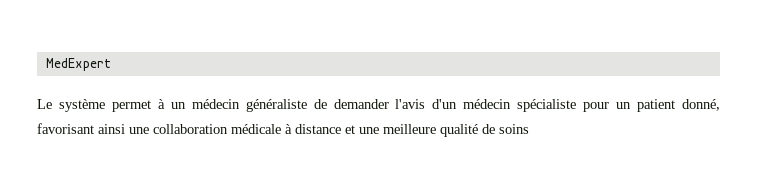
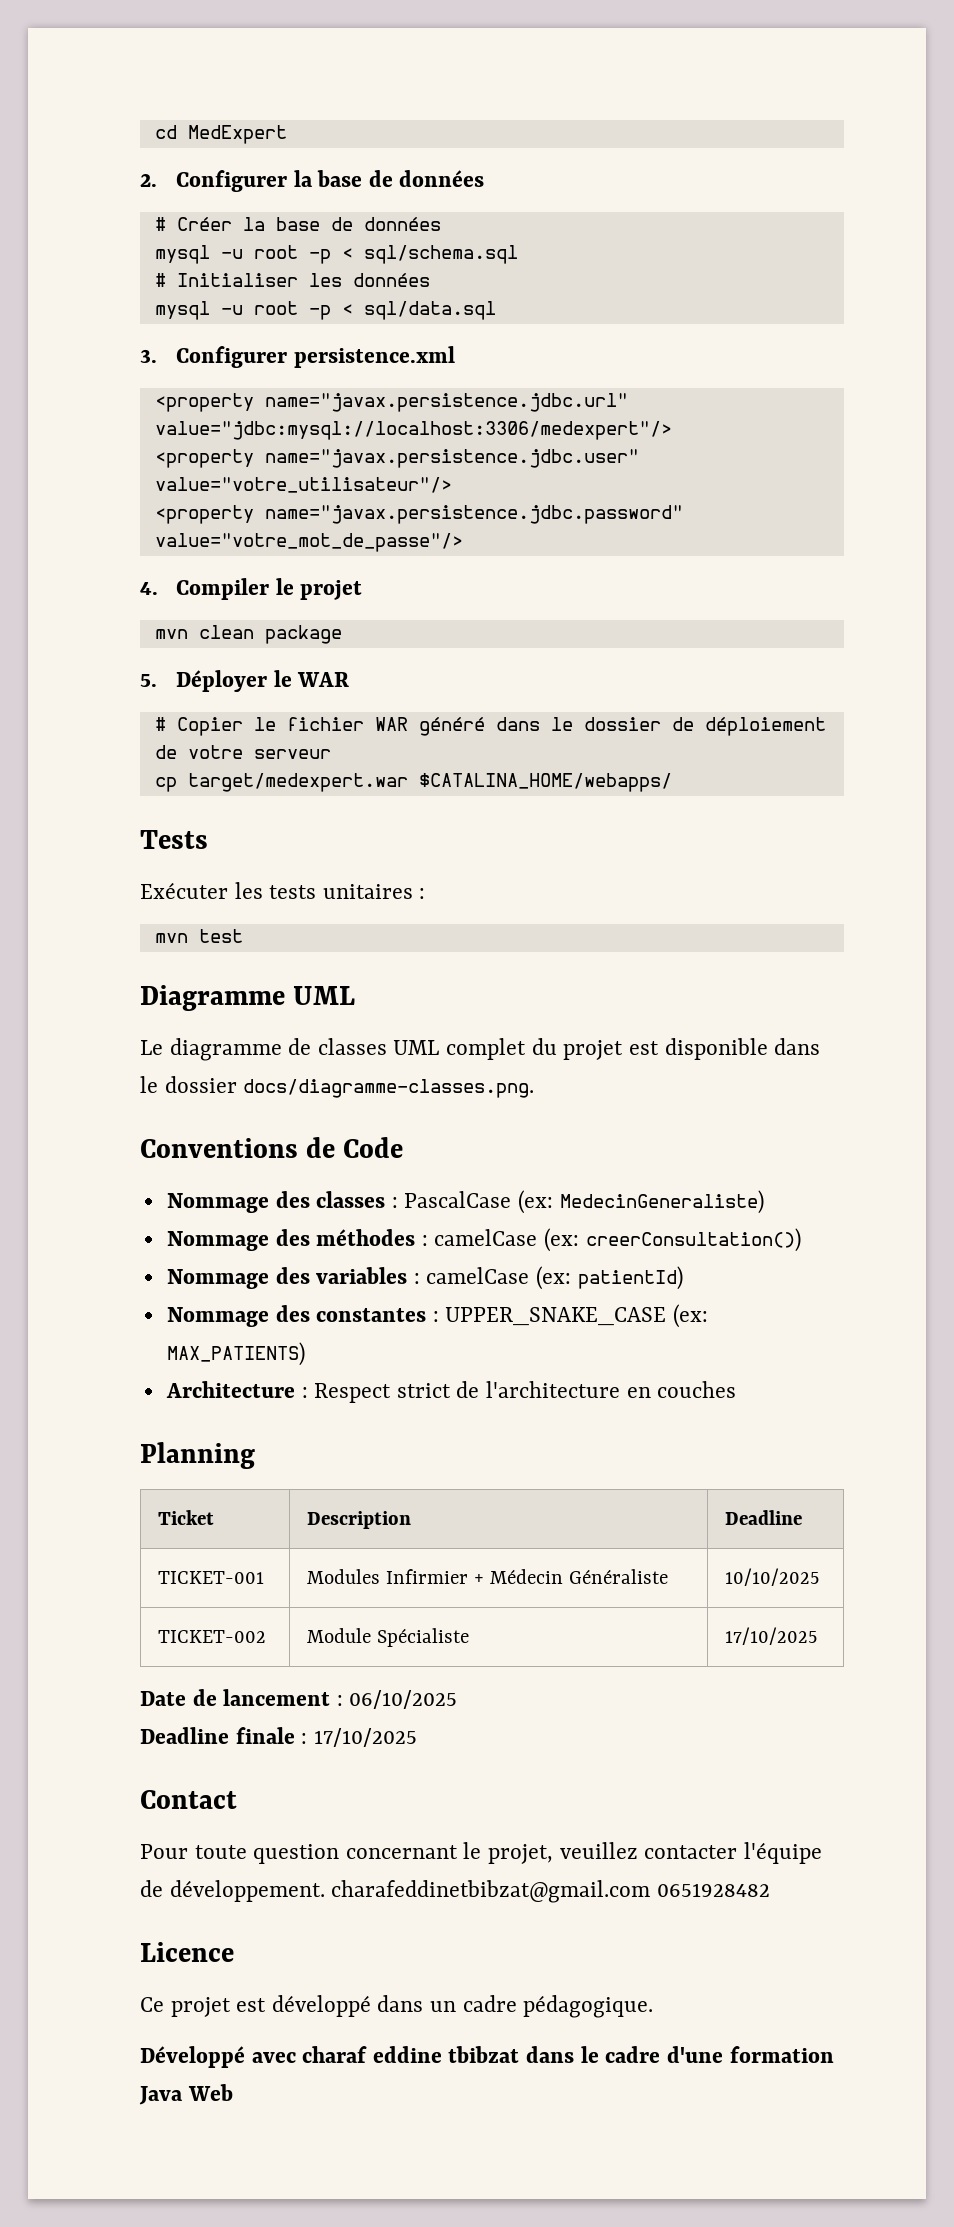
- MedExpert
+ cd MedExpert
- Le système permet à un médecin généraliste de demander l'avis d'un médecin spécialiste pour un patient donné, favorisant ainsi une collaboration médicale à distance et une meilleure qualité de soins
+ 2. Configurer la base de données
+ # Créer la base de données
+ mysql -u root -p < sql/schema.sql
+ # Initialiser les données
+ mysql -u root -p < sql/data.sql
+ 3. Configurer persistence.xml
+ <property name="javax.persistence.jdbc.url" value="jdbc:mysql://localhost:3306/medexpert"/>
+ <property name="javax.persistence.jdbc.user" value="votre_utilisateur"/>
+ <property name="javax.persistence.jdbc.password" value="votre_mot_de_passe"/>
+ 4. Compiler le projet
+ mvn clean package
+ 5. Déployer le WAR
+ # Copier le fichier WAR généré dans le dossier de déploiement de votre serveur
+ cp target/medexpert.war $CATALINA_HOME/webapps/
+ Tests
+ Exécuter les tests unitaires :
+ mvn test
+ Diagramme UML
+ Le diagramme de classes UML complet du projet est disponible dans le dossier docs/diagramme-classes.png.
+ Conventions de Code
+ Nommage des classes : PascalCase (ex: MedecinGeneraliste)
+ Nommage des méthodes : camelCase (ex: creerConsultation())
+ Nommage des variables : camelCase (ex: patientId)
+ Nommage des constantes : UPPER_SNAKE_CASE (ex: MAX_PATIENTS)
+ Architecture : Respect strict de l'architecture en couches
+ Planning
+ Ticket | Description | Deadline
+ TICKET-001 | Modules Infirmier + Médecin Généraliste | 10/10/2025
+ TICKET-002 | Module Spécialiste | 17/10/2025
+ Date de lancement : 06/10/2025
+ Deadline finale : 17/10/2025
+ Contact
+ Pour toute question concernant le projet, veuillez contacter l'équipe de développement. charafeddinetbibzat@gmail.com 0651928482
+ Licence
+ Ce projet est développé dans un cadre pédagogique.
+ Développé avec charaf eddine tbibzat dans le cadre d'une formation Java Web

